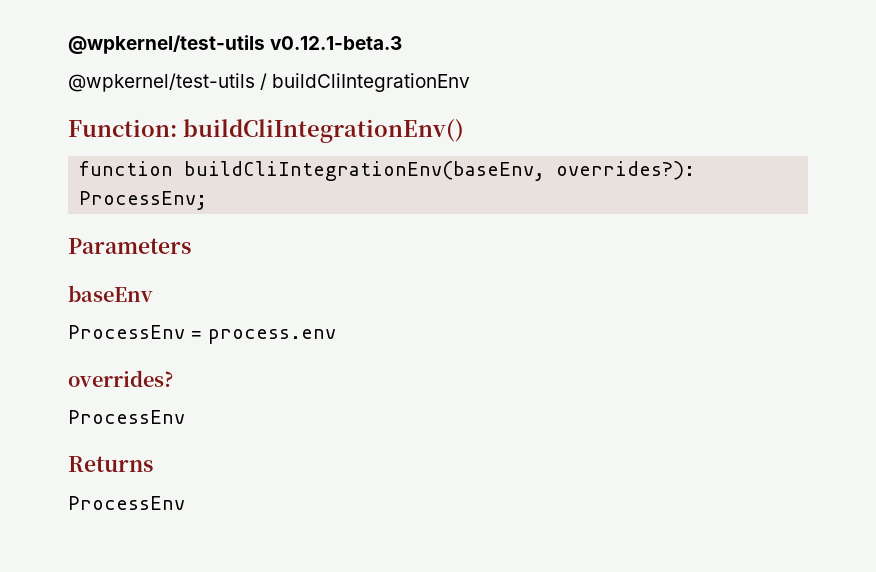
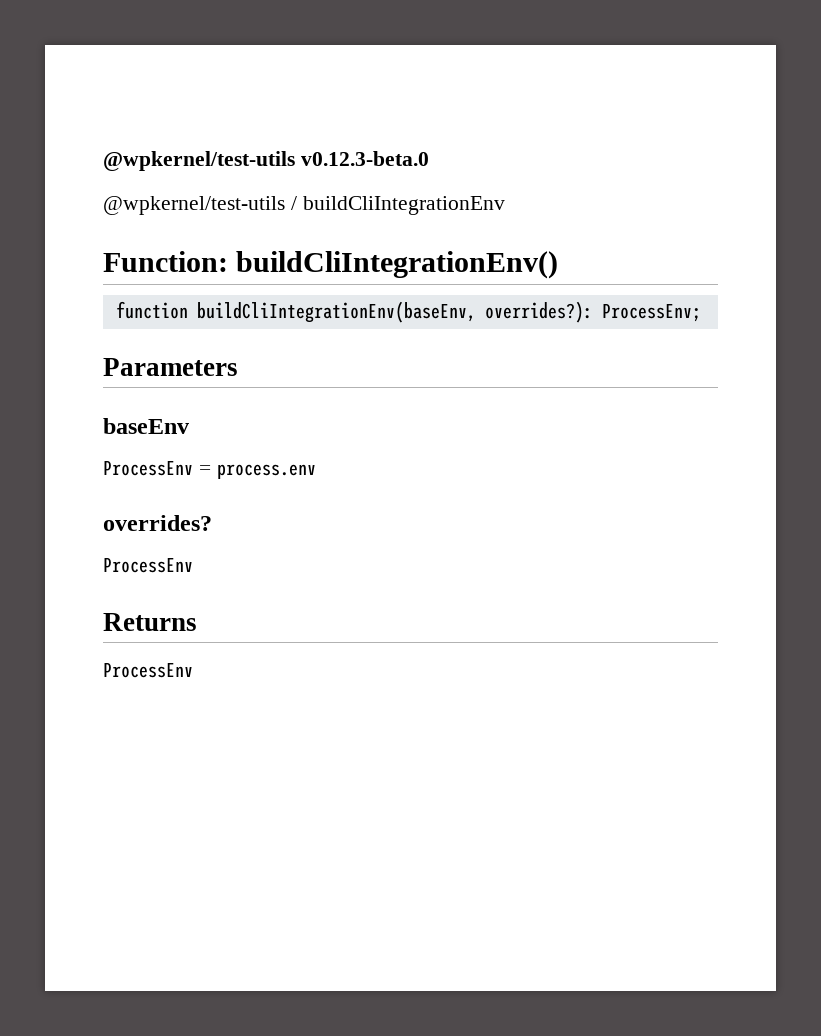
- @wpkernel/test-utils v0.12.1-beta.3
+ @wpkernel/test-utils v0.12.3-beta.0

